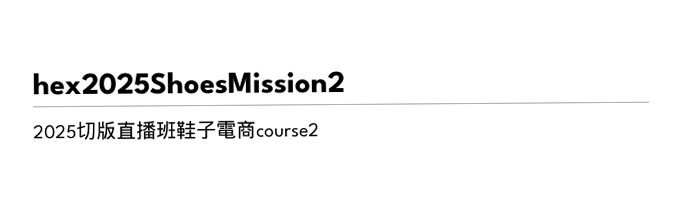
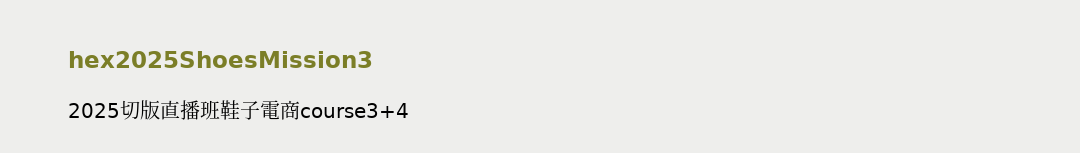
- hex2025ShoesMission2
+ hex2025ShoesMission3
- 2025切版直播班鞋子電商course2
+ 2025切版直播班鞋子電商course3+4

